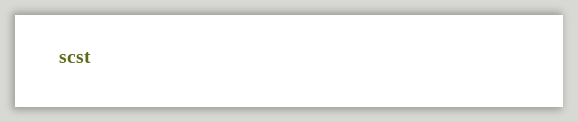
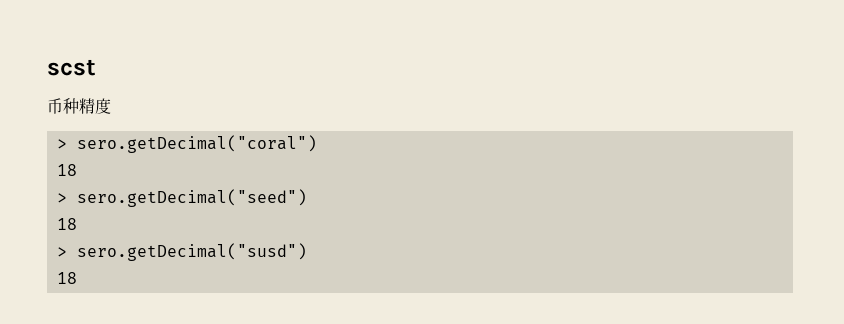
+ 币种精度
+ > sero.getDecimal("coral")
+ 18
+ > sero.getDecimal("seed")
+ 18
+ > sero.getDecimal("susd")
+ 18

